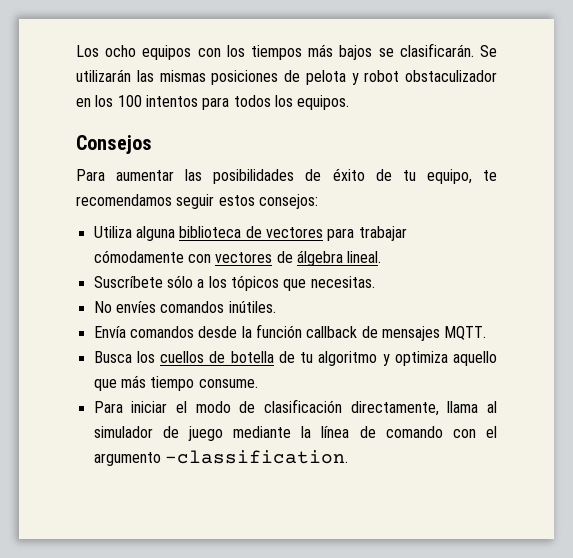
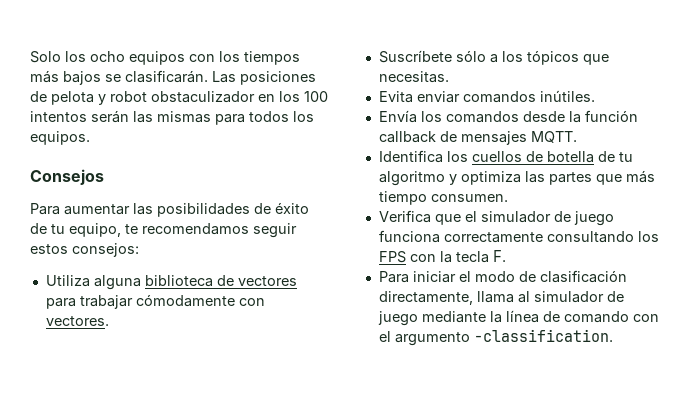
- Los ocho equipos con los tiempos más bajos se clasificarán.
+ Solo los ocho equipos con los tiempos más bajos se clasificarán.
- Se utilizarán las mismas posiciones de pelota y robot obstaculizador en los 100 intentos para todos los equipos.
+ Las posiciones de pelota y robot obstaculizador en los 100 intentos serán las mismas para todos los equipos.
- Utiliza alguna biblioteca de vectores para trabajar cómodamente con vectores de álgebra lineal.
+ Utiliza alguna biblioteca de vectores para trabajar cómodamente con vectores.
- No envíes comandos inútiles.
+ Evita enviar comandos inútiles.
- Envía comandos desde la función callback de mensajes MQTT.
+ Envía los comandos desde la función callback de mensajes MQTT.
- Busca los cuellos de botella de tu algoritmo y optimiza aquello que más tiempo consume.
+ Identifica los cuellos de botella de tu algoritmo y optimiza las partes que más tiempo consumen.
+ Verifica que el simulador de juego funciona correctamente consultando los FPS con la tecla F.

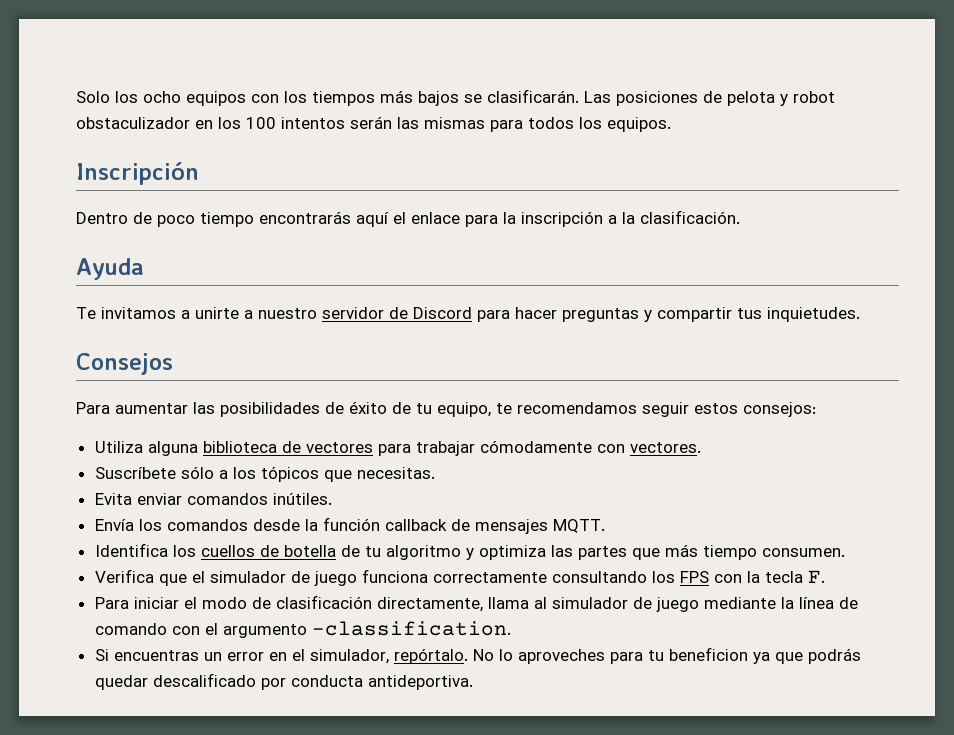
+ Inscripción
+ Dentro de poco tiempo encontrarás aquí el enlace para la inscripción a la clasificación.
+ Ayuda
+ Te invitamos a unirte a nuestro servidor de Discord para hacer preguntas y compartir tus inquietudes.
+ Si encuentras un error en el simulador, repórtalo. No lo aproveches para tu beneficion ya que podrás quedar descalificado por conducta antideportiva.

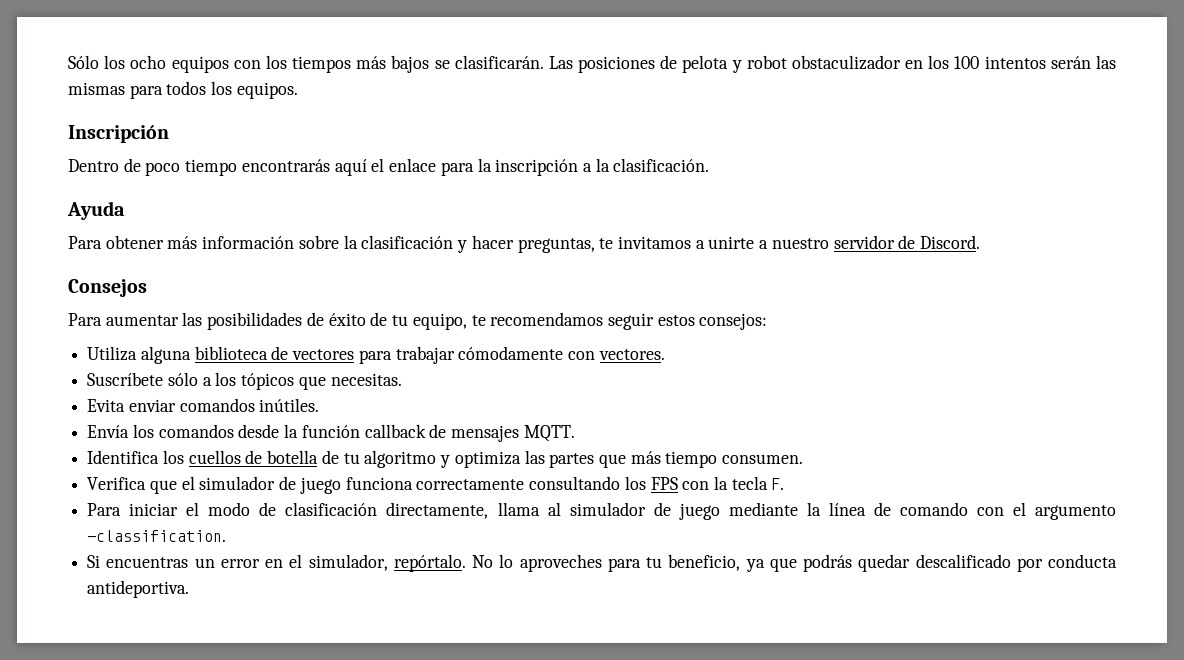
- Solo los ocho equipos con los tiempos más bajos se clasificarán.
+ Sólo los ocho equipos con los tiempos más bajos se clasificarán.
- Te invitamos a unirte a nuestro servidor de Discord para hacer preguntas y compartir tus inquietudes.
+ Para obtener más información sobre la clasificación y hacer preguntas, te invitamos a unirte a nuestro servidor de Discord.
- No lo aproveches para tu beneficion ya que podrás quedar descalificado por conducta antideportiva.
+ No lo aproveches para tu beneficio, ya que podrás quedar descalificado por conducta antideportiva.

